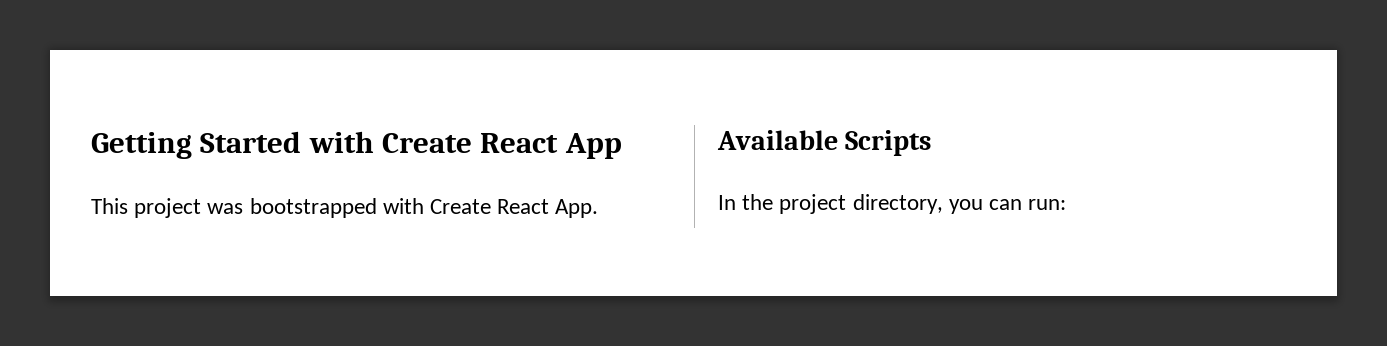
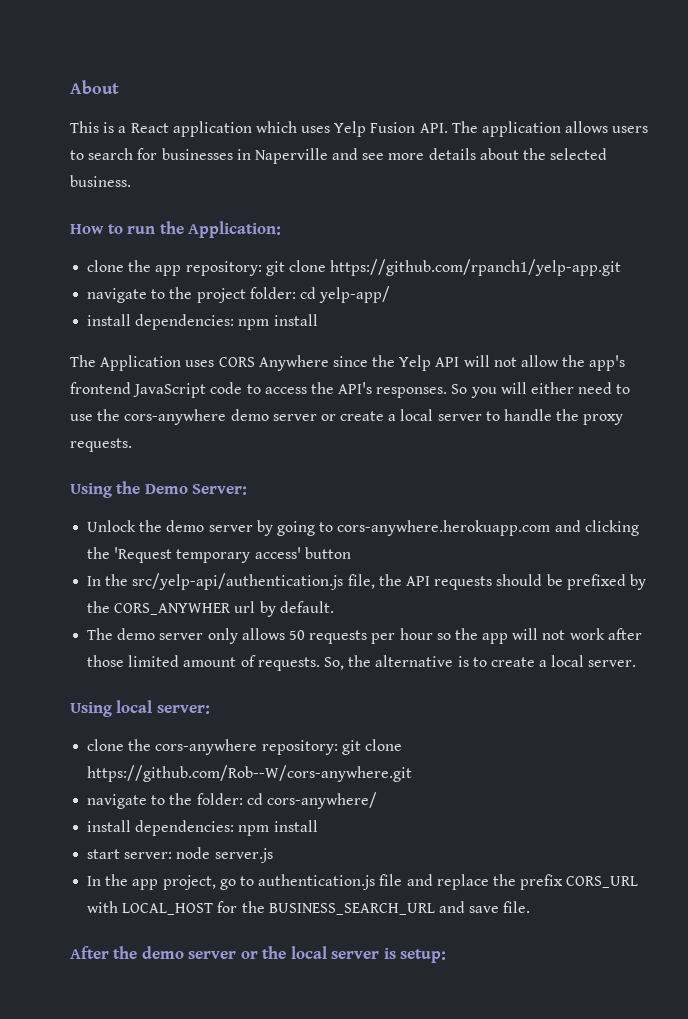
- Getting Started with Create React App
- This project was bootstrapped with Create React App.
- Available Scripts
- In the project directory, you can run:
+ About
+ This is a React application which uses Yelp Fusion API. The application allows users to search for businesses in Naperville and see more details about the selected business.
+ How to run the Application:
+ clone the app repository: git clone https://github.com/rpanch1/yelp-app.git
+ navigate to the project folder: cd yelp-app/
+ install dependencies: npm install
+ The Application uses CORS Anywhere since the Yelp API will not allow the app's frontend JavaScript code to access the API's responses. So you will either need to use the cors-anywhere demo server or create a local server to handle the proxy requests.
+ Using the Demo Server:
+ Unlock the demo server by going to cors-anywhere.herokuapp.com and clicking the 'Request temporary access' button
+ In the src/yelp-api/authentication.js file, the API requests should be prefixed by the CORS_ANYWHER url by default.
+ The demo server only allows 50 requests per hour so the app will not work after those limited amount of requests. So, the alternative is to create a local server.
+ Using local server:
+ clone the cors-anywhere repository: git clone https://github.com/Rob--W/cors-anywhere.git
+ navigate to the folder: cd cors-anywhere/
+ install dependencies: npm install
+ start server: node server.js
+ In the app project, go to authentication.js file and replace the prefix CORS_URL with LOCAL_HOST for the BUSINESS_SEARCH_URL and save file.
+ After the demo server or the local server is setup:

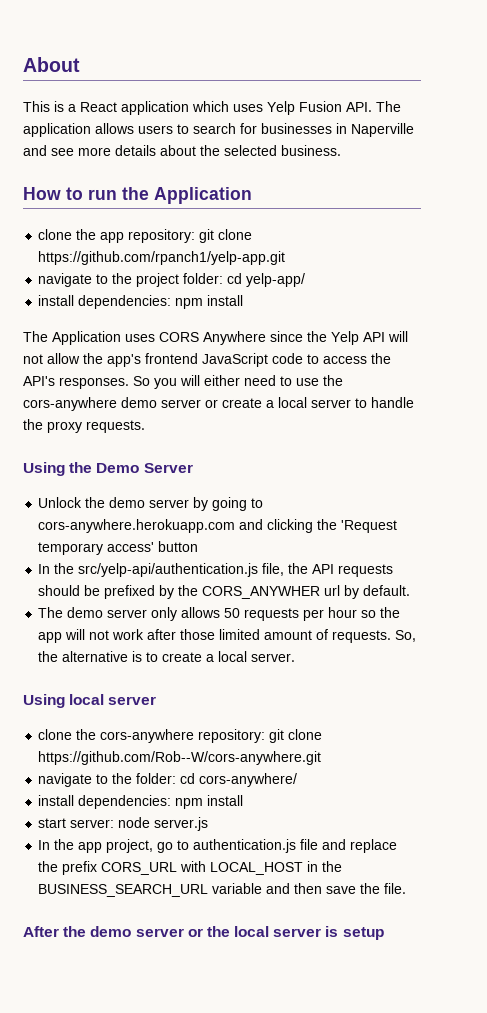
- How to run the Application:
+ How to run the Application
- Using the Demo Server:
+ Using the Demo Server
- Using local server:
+ Using local server
- In the app project, go to authentication.js file and replace the prefix CORS_URL with LOCAL_HOST for the BUSINESS_SEARCH_URL and save file.
+ In the app project, go to authentication.js file and replace the prefix CORS_URL with LOCAL_HOST in the BUSINESS_SEARCH_URL variable and then save the file.
- After the demo server or the local server is setup:
+ After the demo server or the local server is setup

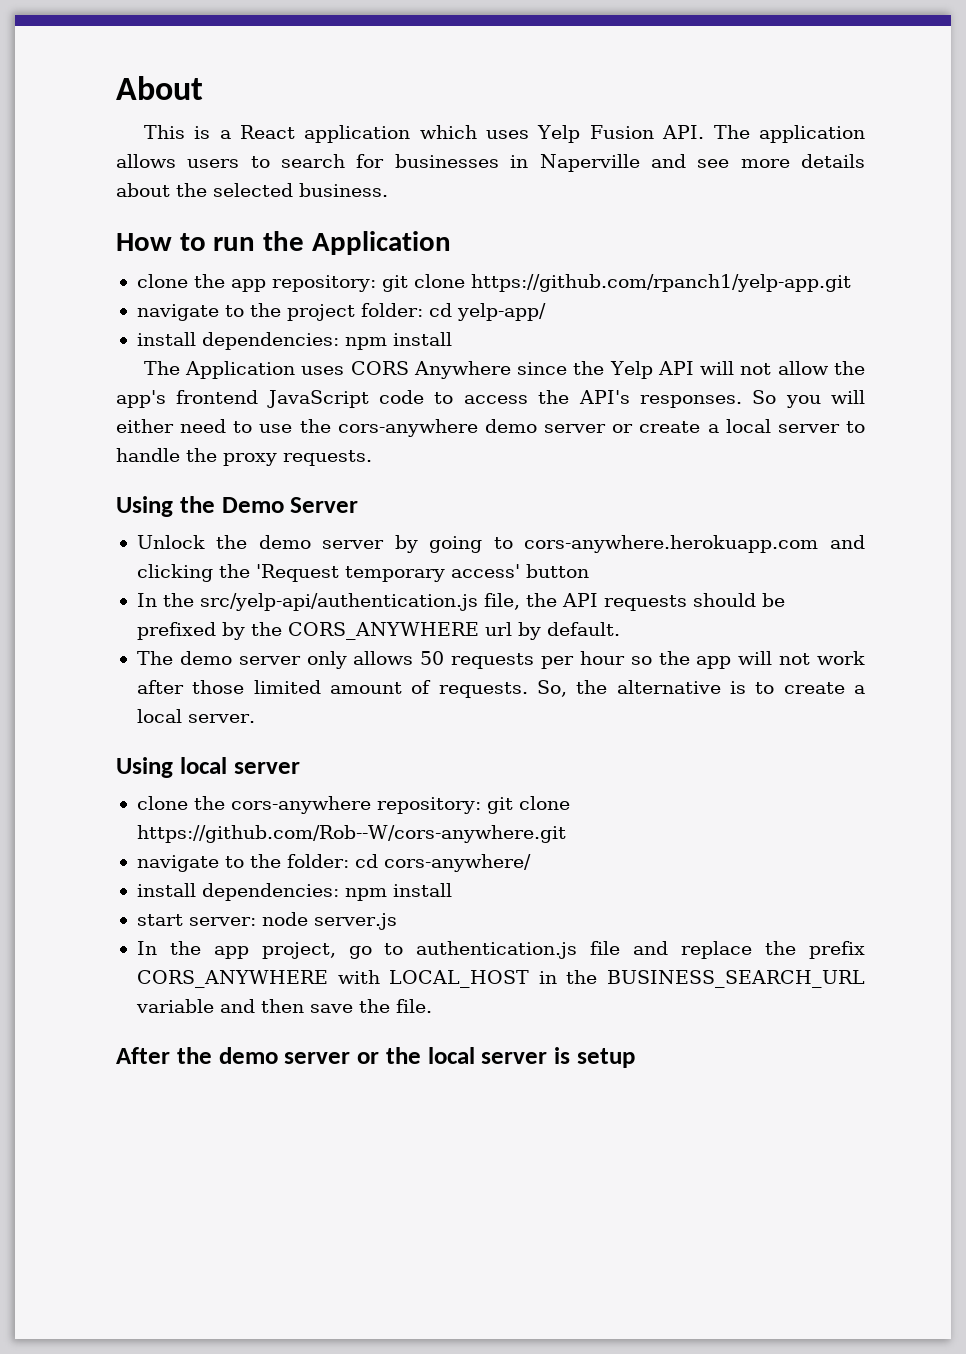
- In the src/yelp-api/authentication.js file, the API requests should be prefixed by the CORS_ANYWHER url by default.
+ In the src/yelp-api/authentication.js file, the API requests should be prefixed by the CORS_ANYWHERE url by default.
- In the app project, go to authentication.js file and replace the prefix CORS_URL with LOCAL_HOST in the BUSINESS_SEARCH_URL variable and then save the file.
+ In the app project, go to authentication.js file and replace the prefix CORS_ANYWHERE with LOCAL_HOST in the BUSINESS_SEARCH_URL variable and then save the file.

